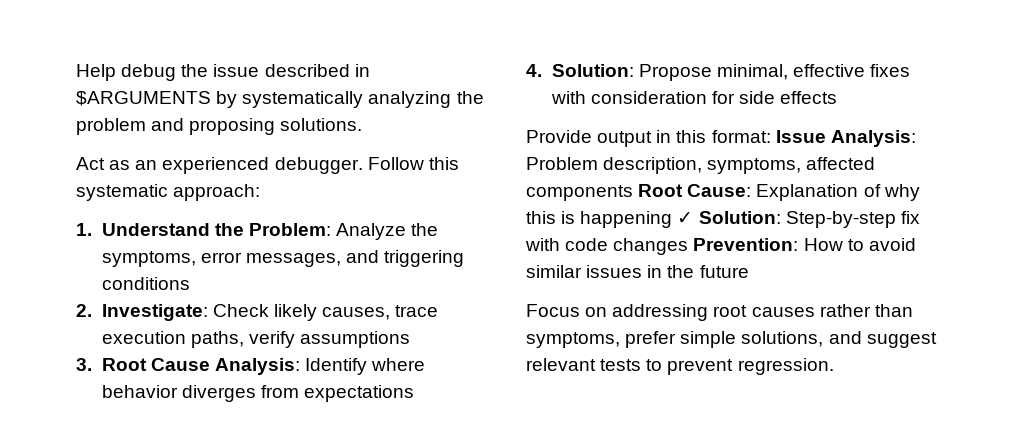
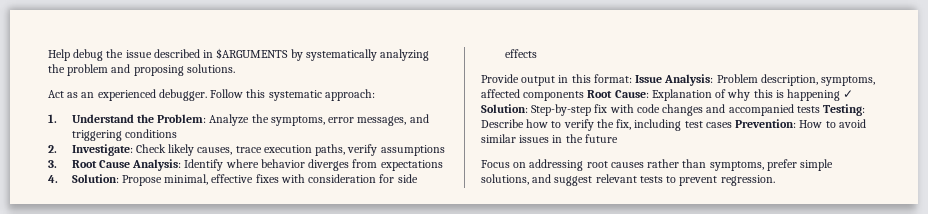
- Provide output in this format: Issue Analysis: Problem description, symptoms, affected components Root Cause: Explanation of why this is happening ✓ Solution: Step-by-step fix with code changes Prevention: How to avoid similar issues in the future
+ Provide output in this format: Issue Analysis: Problem description, symptoms, affected components Root Cause: Explanation of why this is happening ✓ Solution: Step-by-step fix with code changes and accompanied tests Testing: Describe how to verify the fix, including test cases Prevention: How to avoid similar issues in the future

